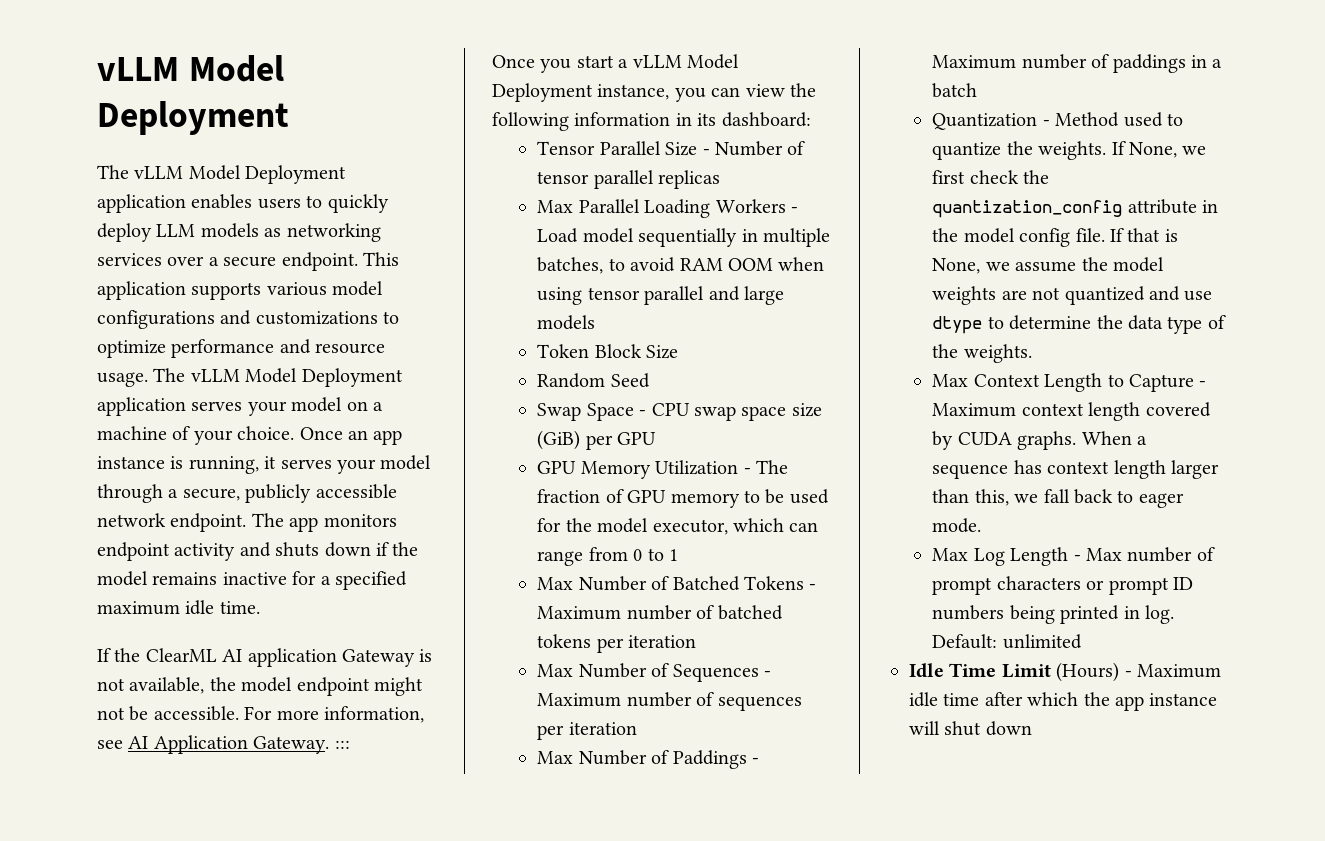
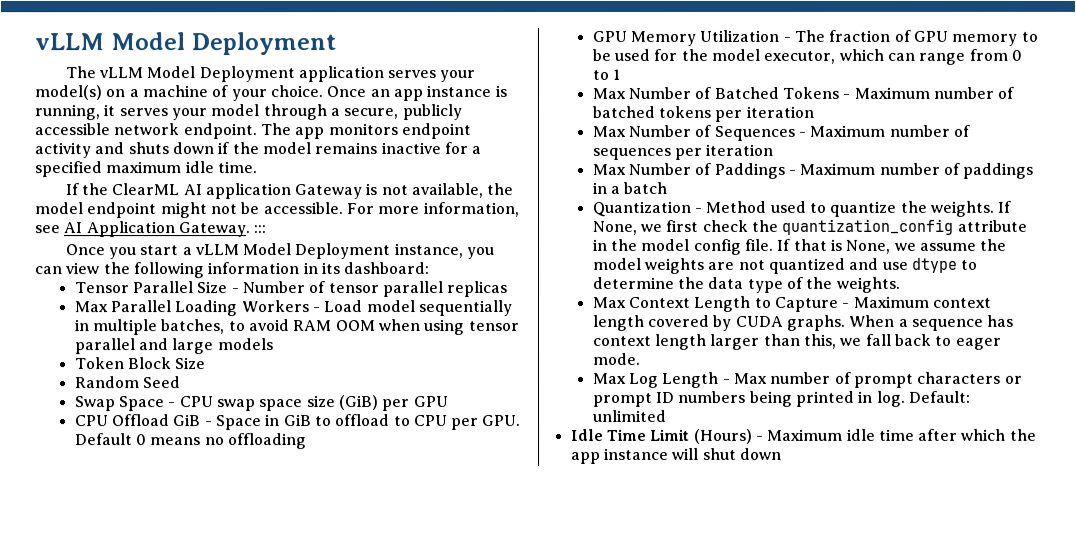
- The vLLM Model Deployment application enables users to quickly deploy LLM models as networking services over a secure endpoint. This application supports various model configurations and customizations to optimize performance and resource usage. The vLLM Model Deployment application serves your model on a machine of your choice.
+ The vLLM Model Deployment application serves your model(s) on a machine of your choice.
+ CPU Offload GiB - Space in GiB to offload to CPU per GPU. Default 0 means no offloading

